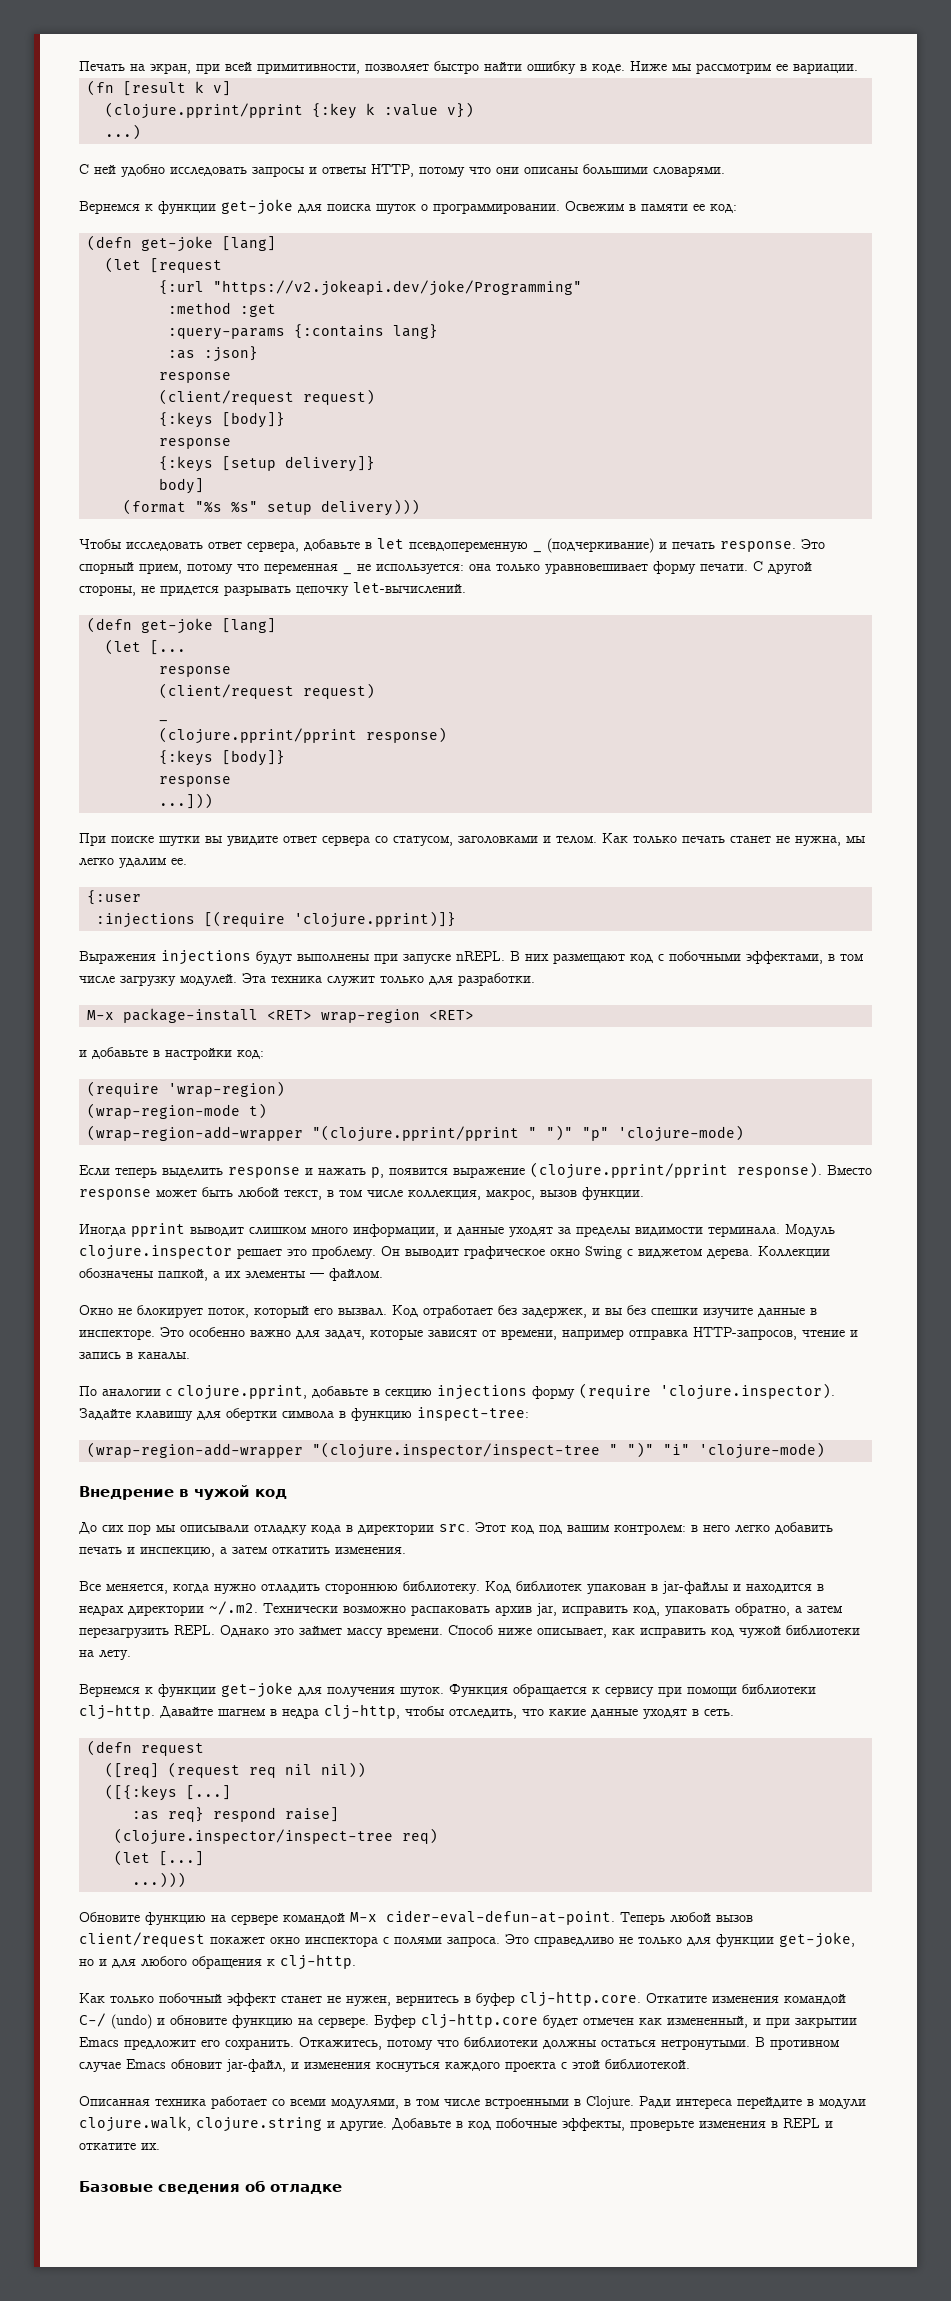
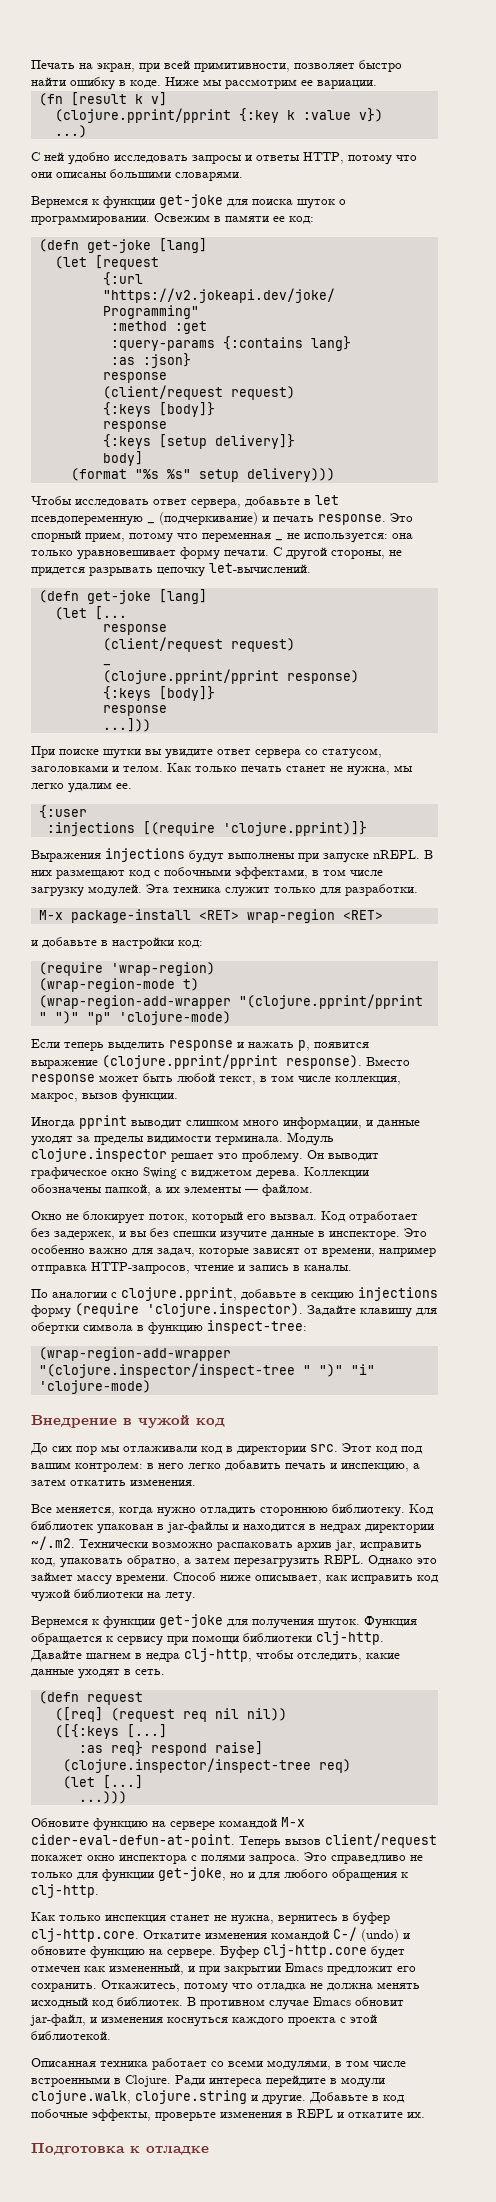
- До сих пор мы описывали отладку кода в директории src.
+ До сих пор мы отлаживали код в директории src.
- Давайте шагнем в недра clj-http, чтобы отследить, что какие данные уходят в сеть.
+ Давайте шагнем в недра clj-http, чтобы отследить, какие данные уходят в сеть.
- Теперь любой вызов client/request покажет окно инспектора с полями запроса.
+ Теперь вызов client/request покажет окно инспектора с полями запроса.
- Как только побочный эффект станет не нужен, вернитесь в буфер clj-http.core. Откатите изменения командой C-/ (undo) и обновите функцию на сервере.
+ Как только инспекция станет не нужна, вернитесь в буфер clj-http.core. Откатите изменения командой C-/ (undo) и обновите функцию на сервере.
- Откажитесь, потому что библиотеки должны остаться нетронутыми.
+ Откажитесь, потому что отладка не должна менять исходный код библиотек.
- Базовые сведения об отладке
+ Подготовка к отладке

